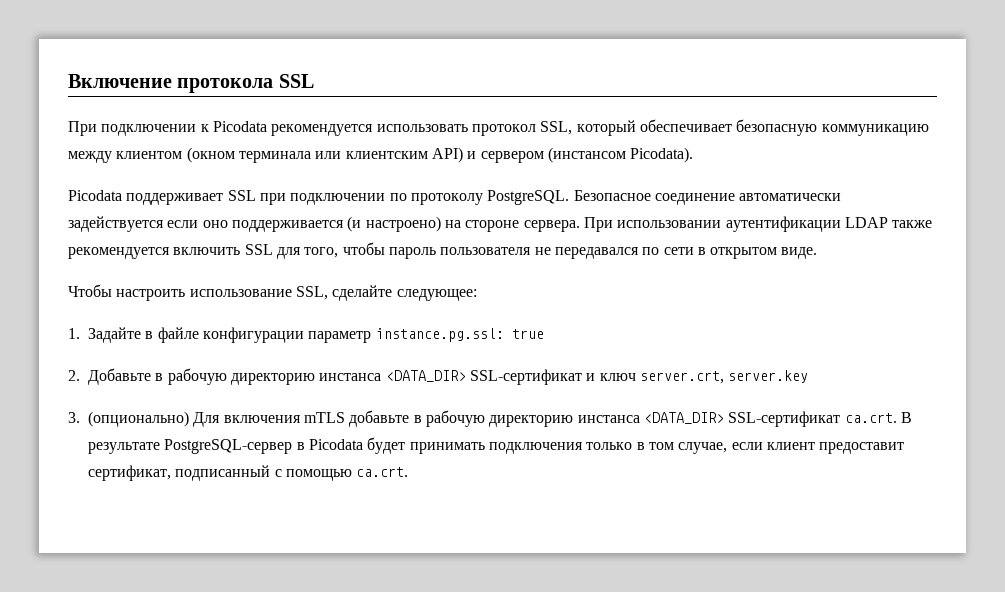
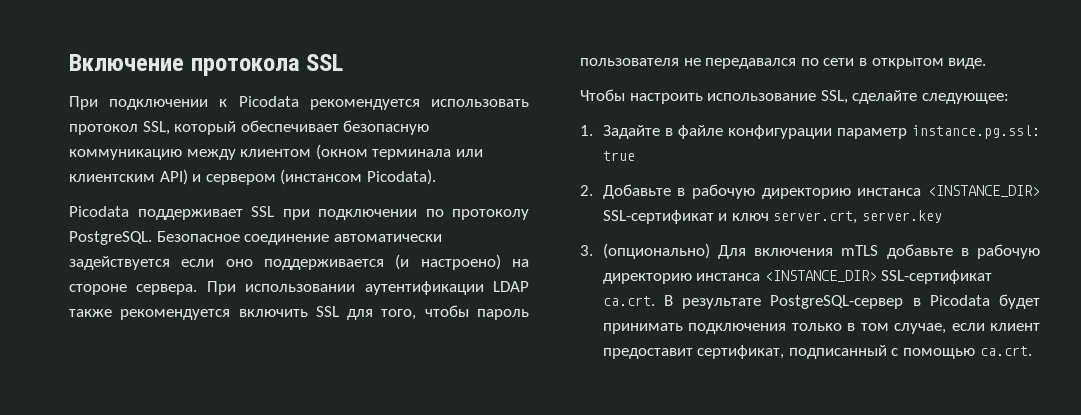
- 2. Добавьте в рабочую директорию инстанса <DATA_DIR> SSL-сертификат и ключ server.crt, server.key
+ 2. Добавьте в рабочую директорию инстанса <INSTANCE_DIR> SSL-сертификат и ключ server.crt, server.key
- 3. (опционально) Для включения mTLS добавьте в рабочую директорию инстанса <DATA_DIR> SSL-сертификат ca.crt. В результате PostgreSQL-сервер в Picodata будет принимать подключения только в том случае, если клиент предоставит сертификат, подписанный с помощью ca.crt.
+ 3. (опционально) Для включения mTLS добавьте в рабочую директорию инстанса <INSTANCE_DIR> SSL-сертификат ca.crt. В результате PostgreSQL-сервер в Picodata будет принимать подключения только в том случае, если клиент предоставит сертификат, подписанный с помощью ca.crt.

